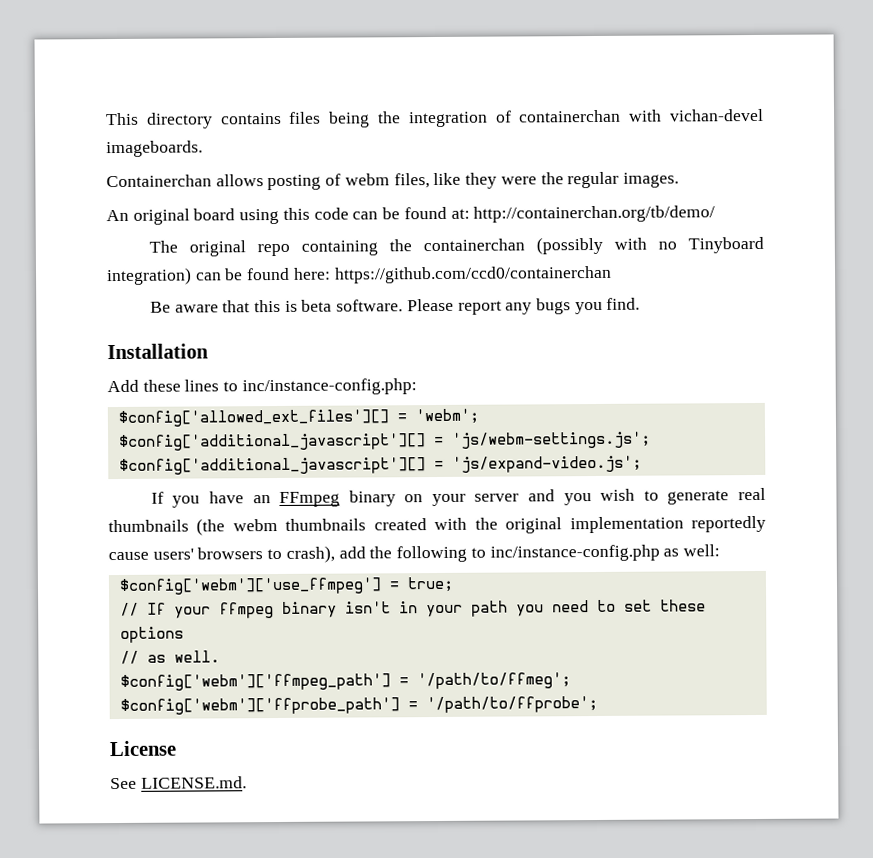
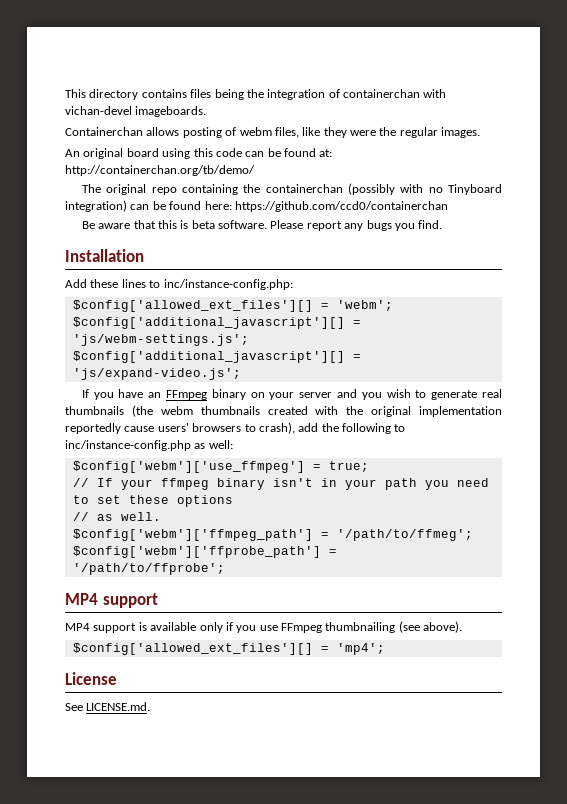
  $config['webm']['ffprobe_path'] = '/path/to/ffprobe';
+ MP4 support
+ MP4 support is available only if you use FFmpeg thumbnailing (see above).
+ $config['allowed_ext_files'][] = 'mp4';

